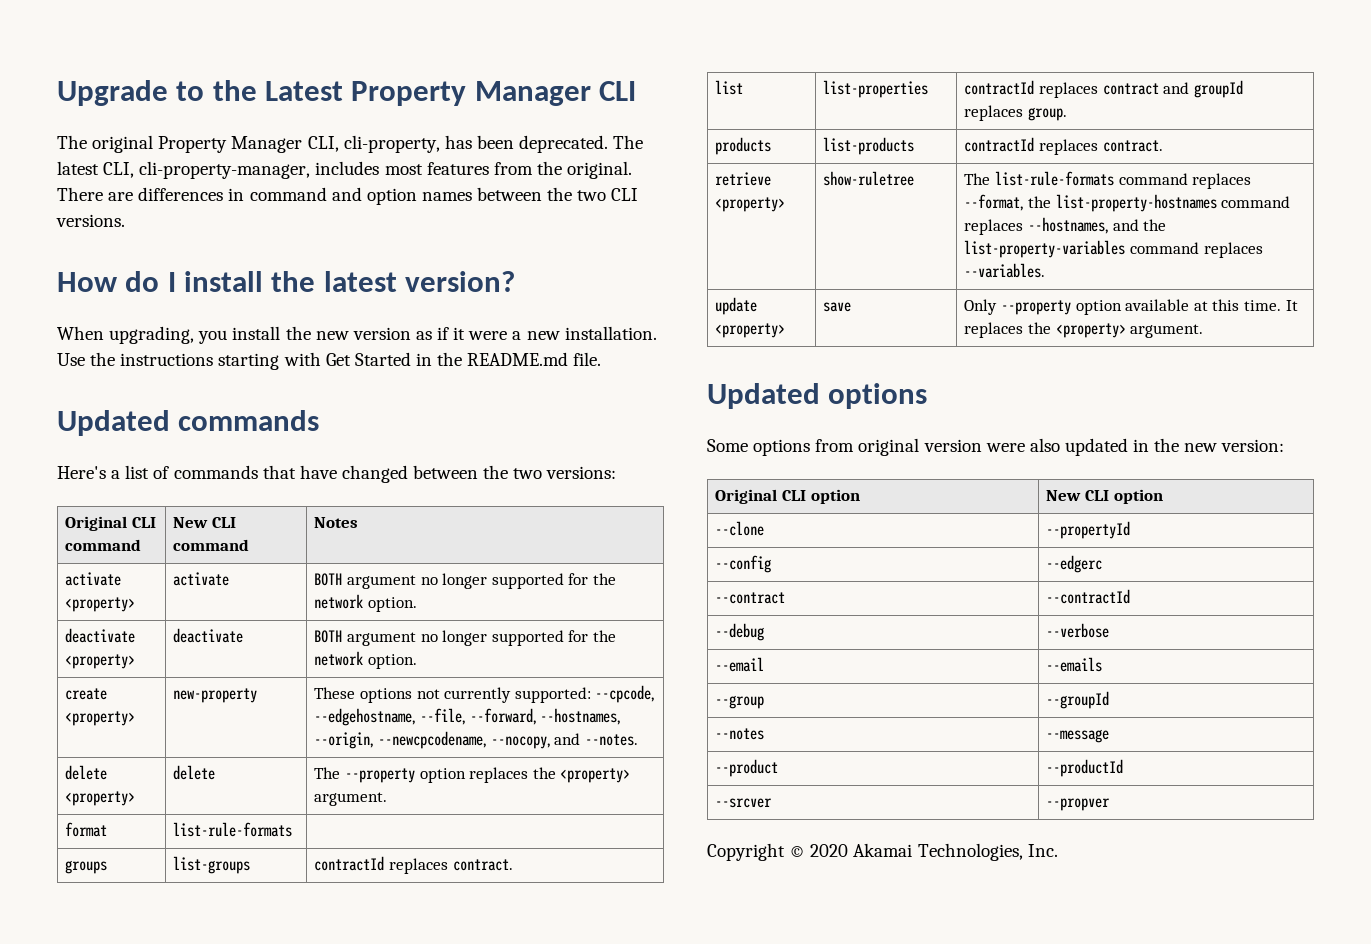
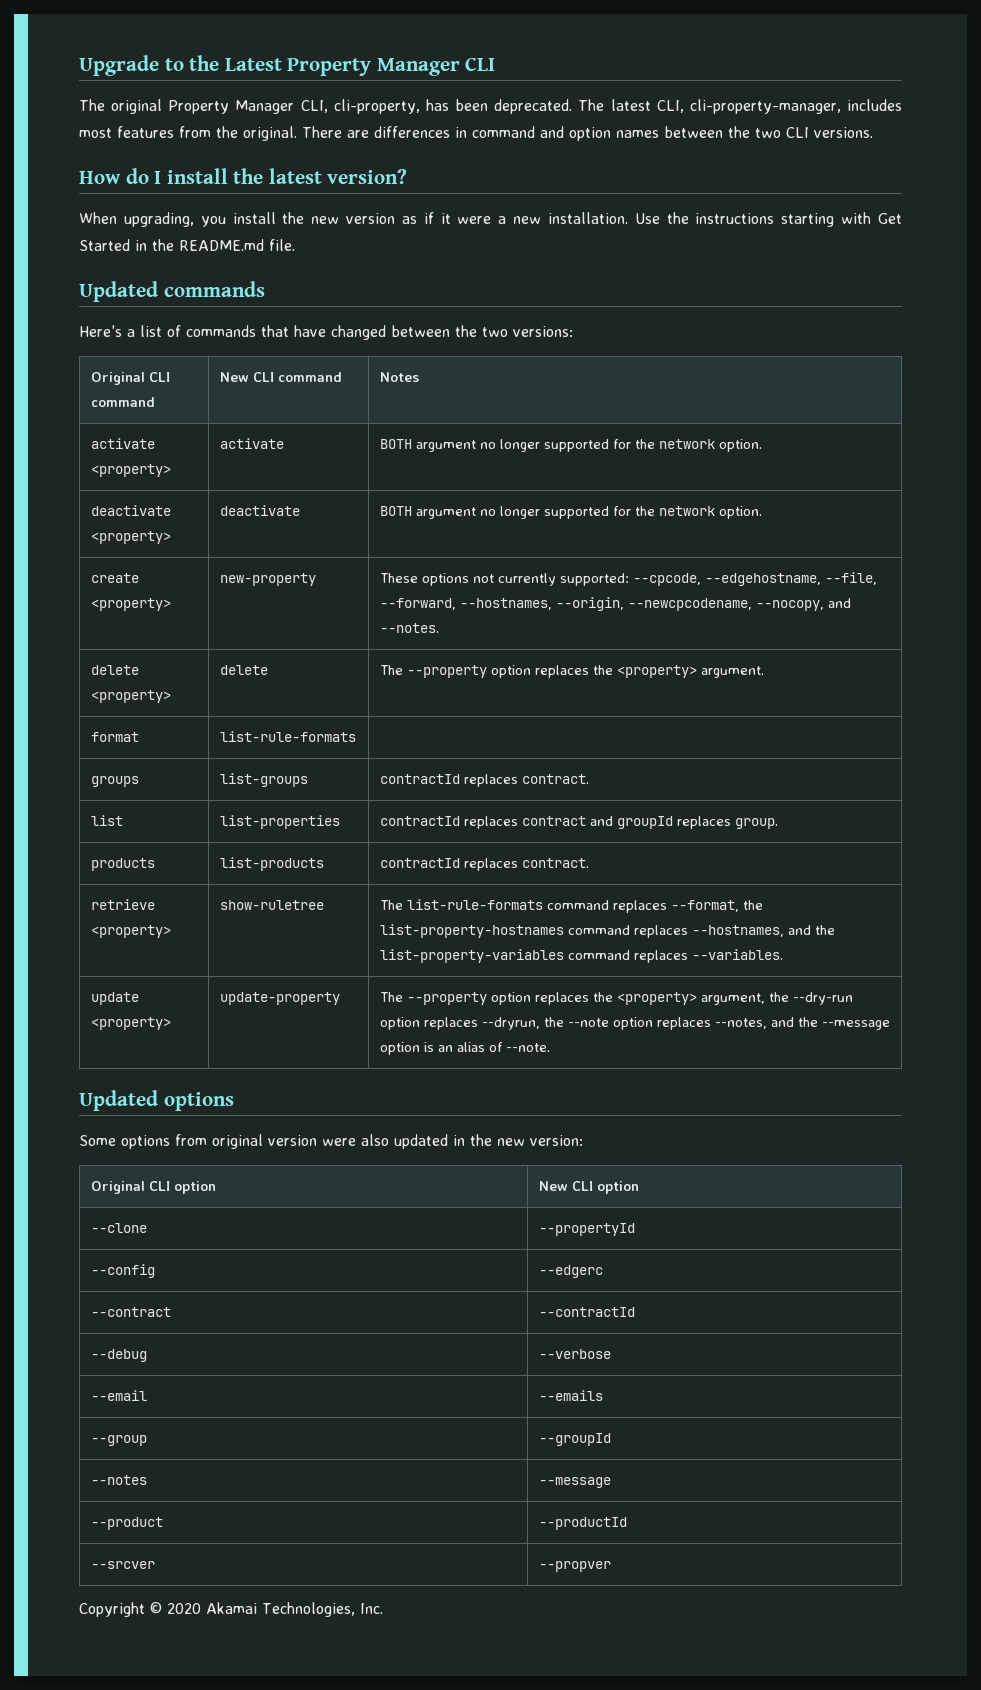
- update <property> | save | Only --property option available at this time. It replaces the <property> argument.
+ update <property> | update-property | The --property option replaces the <property> argument, the --dry-run option replaces --dryrun, the --note option replaces --notes, and the --message option is an alias of --note.

